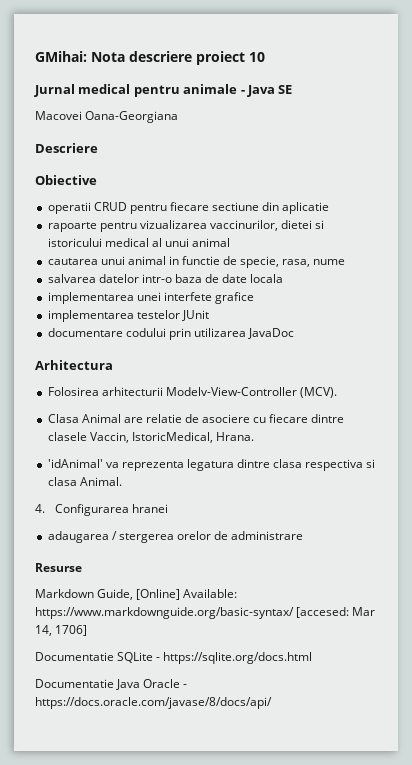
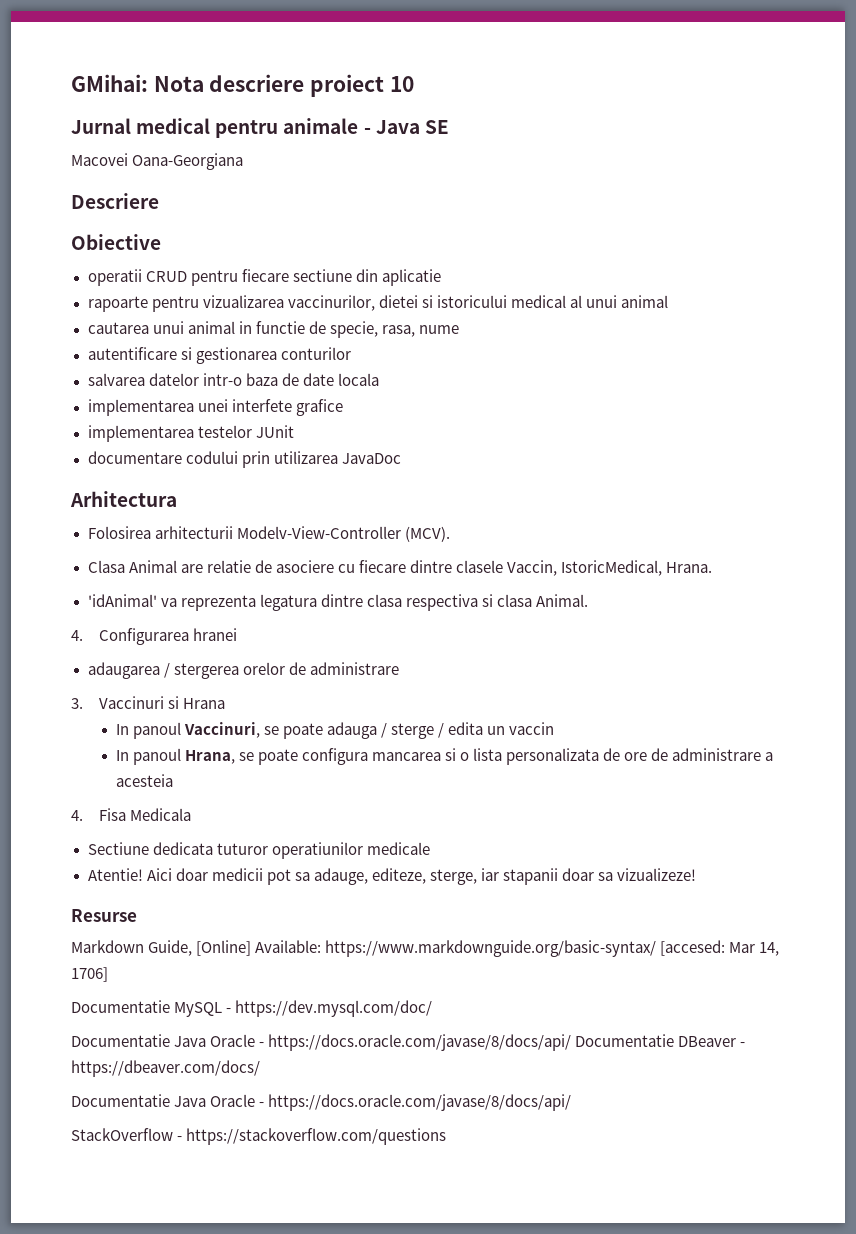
+ autentificare si gestionarea conturilor
+ 3. Vaccinuri si Hrana
+ In panoul Vaccinuri, se poate adauga / sterge / edita un vaccin
+ In panoul Hrana, se poate configura mancarea si o lista personalizata de ore de administrare a acesteia
+ 4. Fisa Medicala
+ Sectiune dedicata tuturor operatiunilor medicale
+ Atentie! Aici doar medicii pot sa adauge, editeze, sterge, iar stapanii doar sa vizualizeze!
- Documentatie SQLite - https://sqlite.org/docs.html
+ Documentatie MySQL - https://dev.mysql.com/doc/
+ Documentatie Java Oracle - https://docs.oracle.com/javase/8/docs/api/ Documentatie DBeaver - https://dbeaver.com/docs/
  Documentatie Java Oracle - https://docs.oracle.com/javase/8/docs/api/
+ StackOverflow - https://stackoverflow.com/questions

